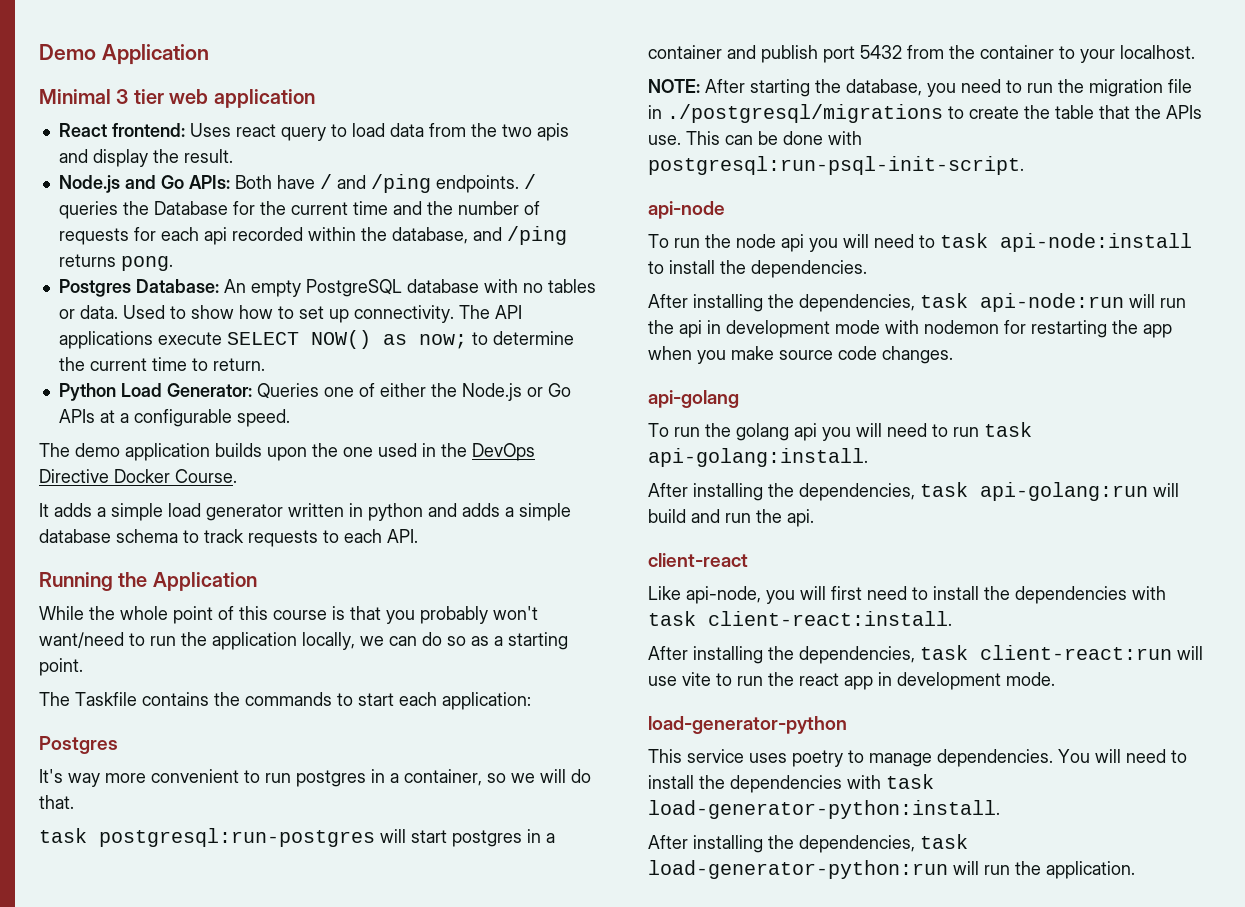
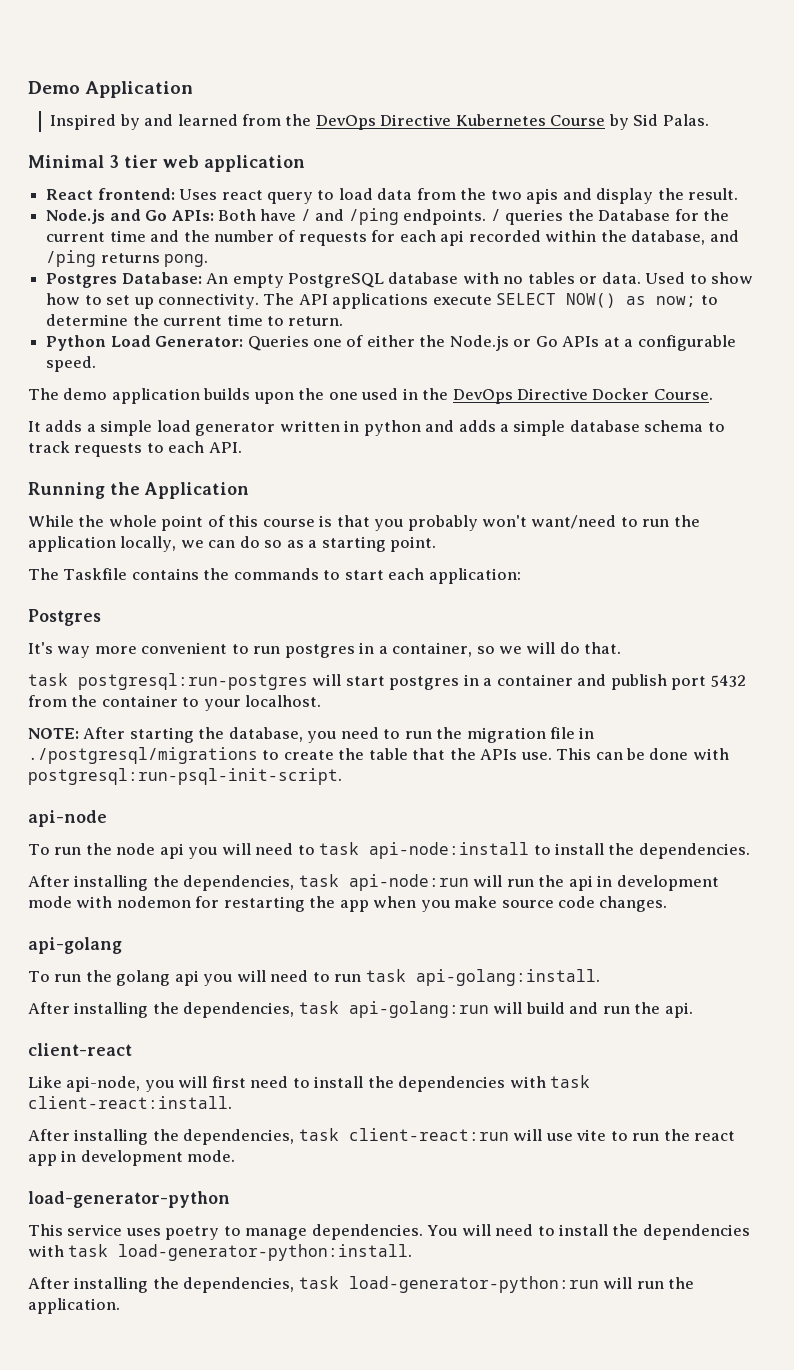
+ Inspired by and learned from the DevOps Directive Kubernetes Course by Sid Palas.

